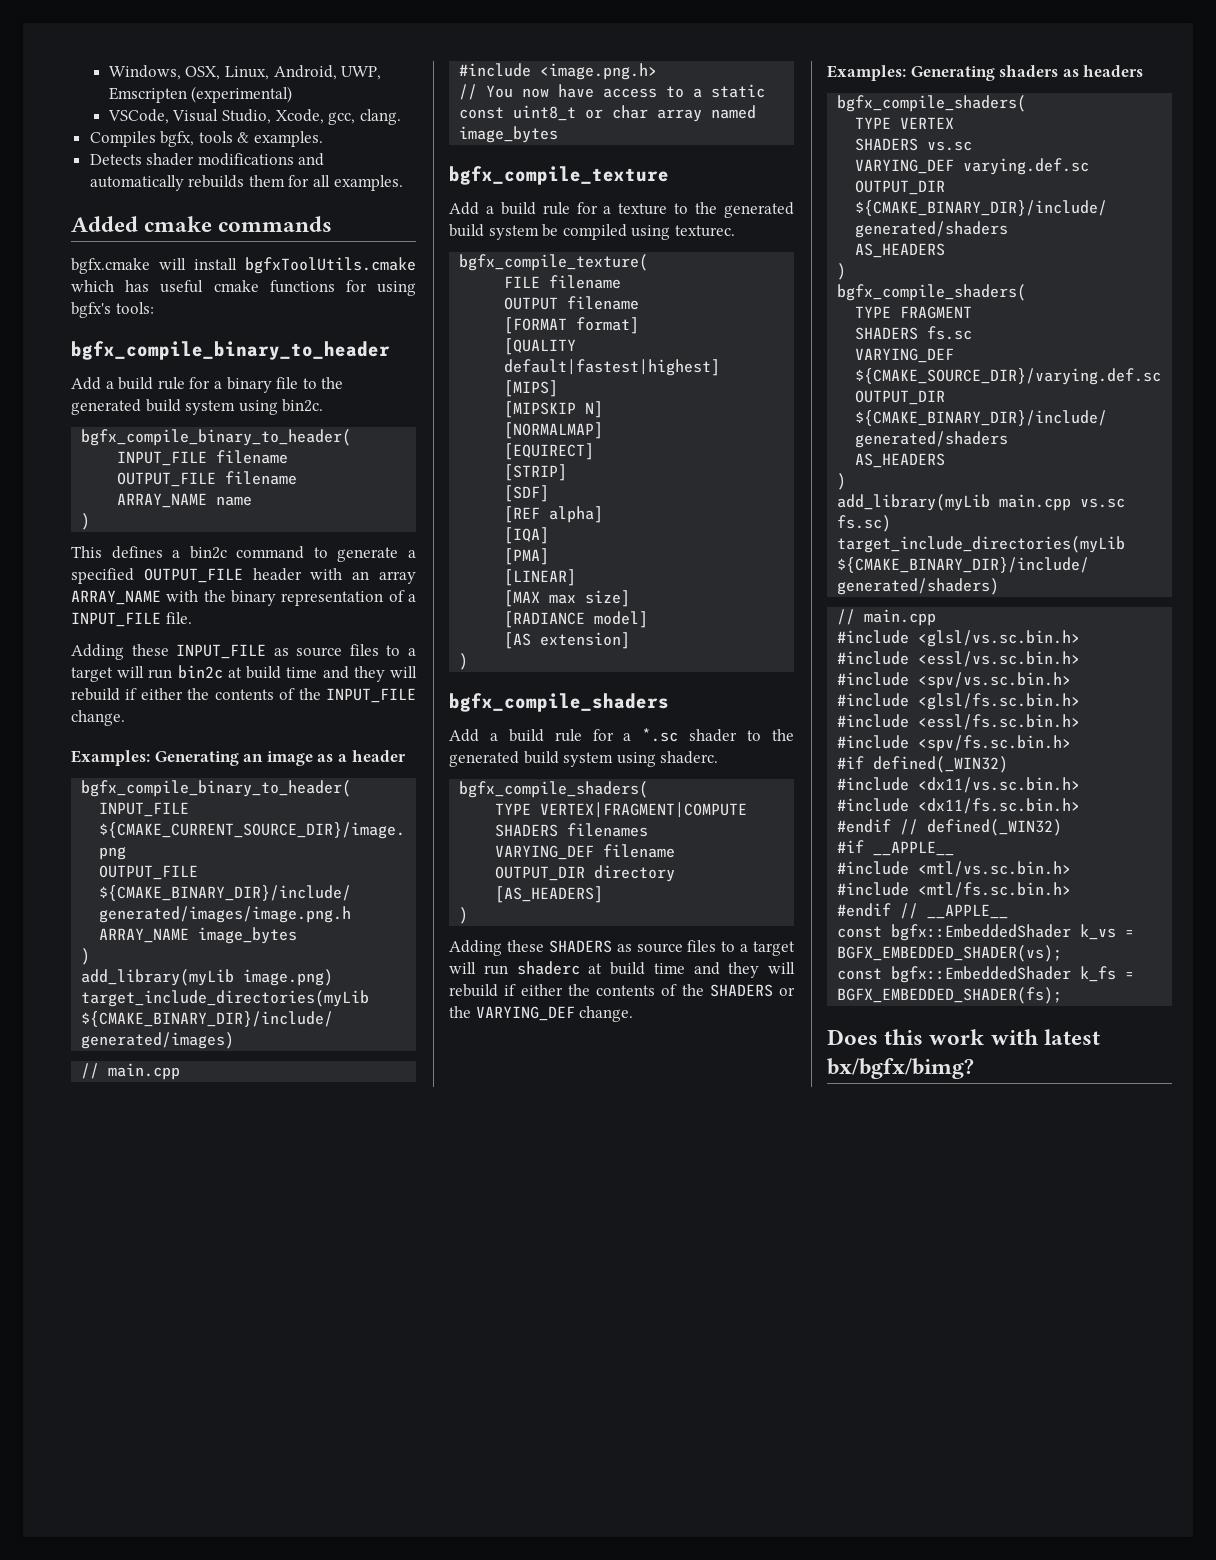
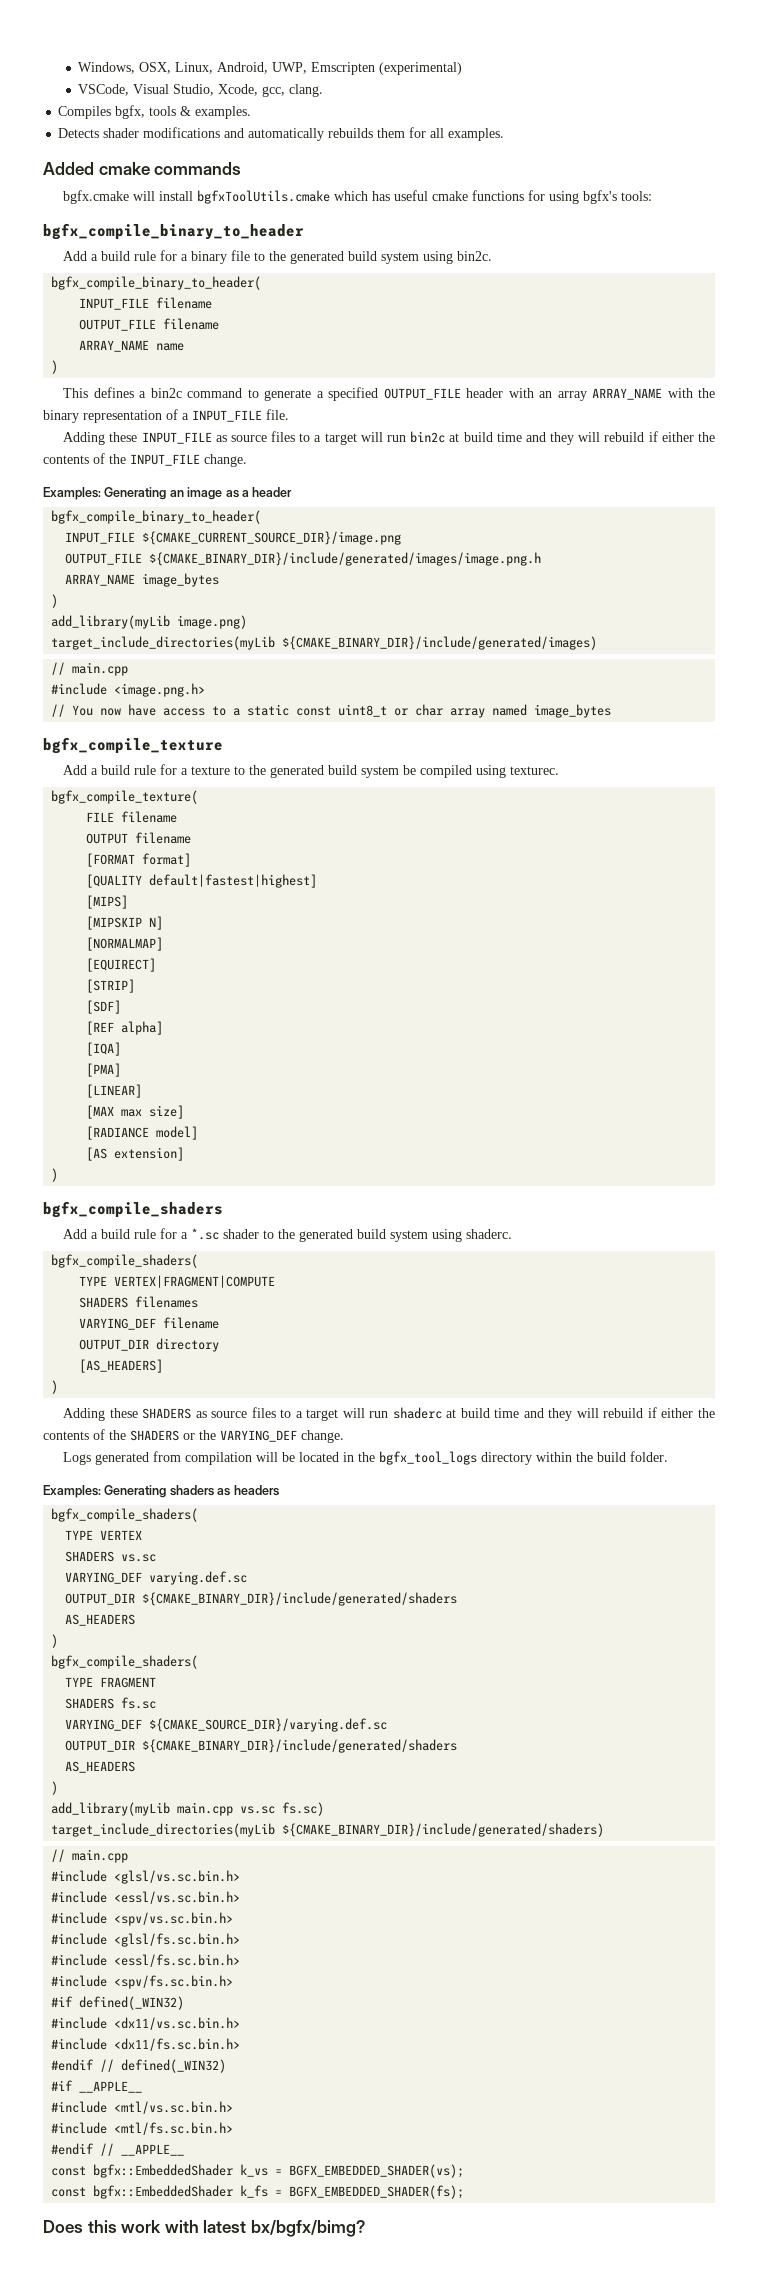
+ Logs generated from compilation will be located in the bgfx_tool_logs directory within the build folder.

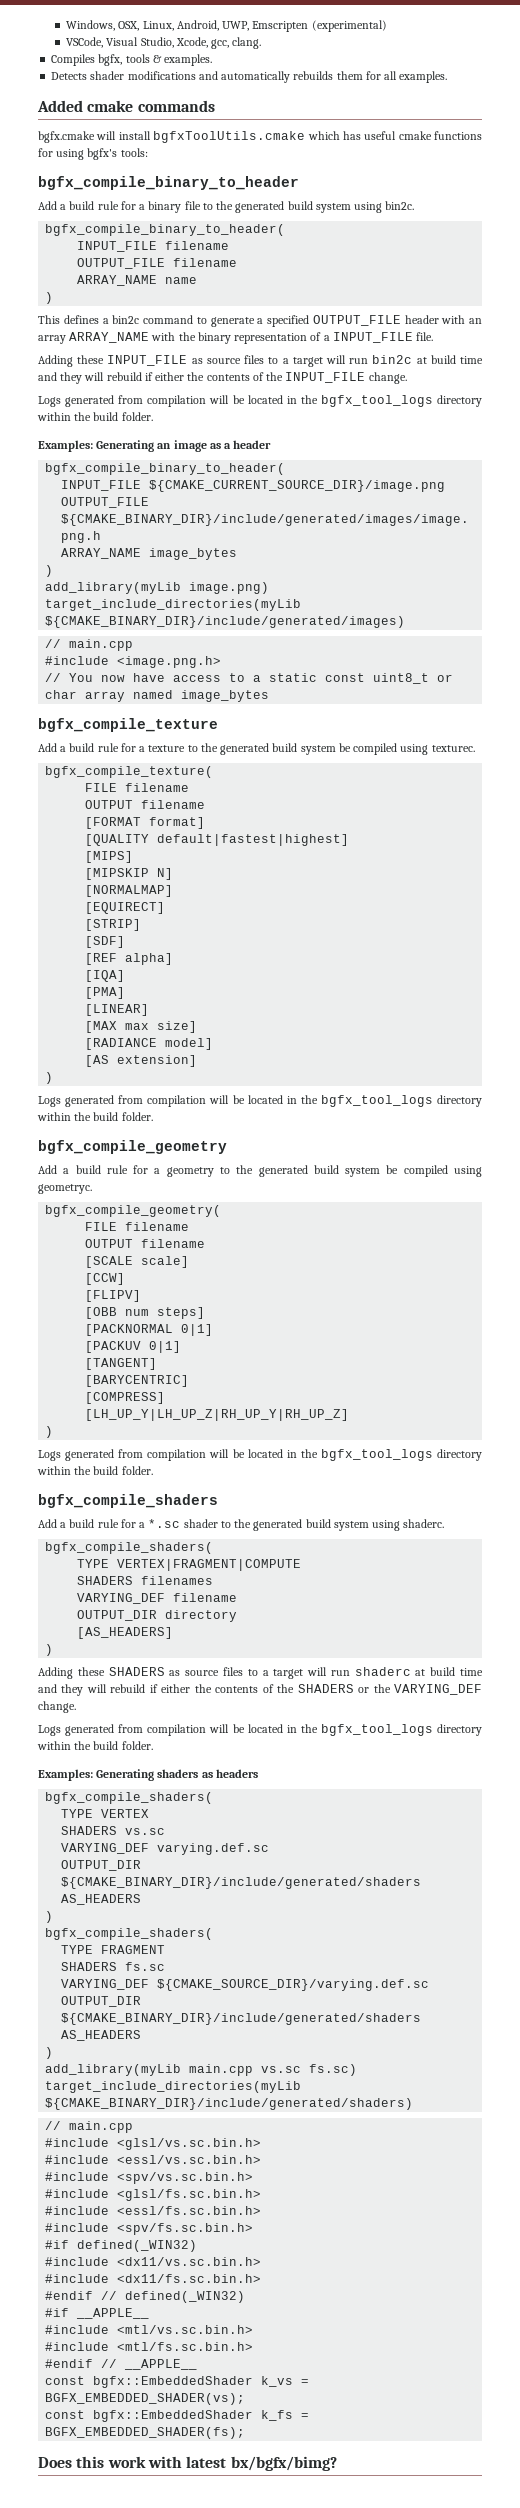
  Adding these INPUT_FILE as source files to a target will run bin2c at build time and they will rebuild if either the contents of the INPUT_FILE change.
+ Logs generated from compilation will be located in the bgfx_tool_logs directory within the build folder.
  [AS extension]
  )
+ Logs generated from compilation will be located in the bgfx_tool_logs directory within the build folder.
+ bgfx_compile_geometry
+ Add a build rule for a geometry to the generated build system be compiled using geometryc.
+ bgfx_compile_geometry(
+ FILE filename
+ OUTPUT filename
+ [SCALE scale]
+ [CCW]
+ [FLIPV]
+ [OBB num steps]
+ [PACKNORMAL 0|1]
+ [PACKUV 0|1]
+ [TANGENT]
+ [BARYCENTRIC]
+ [COMPRESS]
+ [LH_UP_Y|LH_UP_Z|RH_UP_Y|RH_UP_Z]
+ )
+ Logs generated from compilation will be located in the bgfx_tool_logs directory within the build folder.

